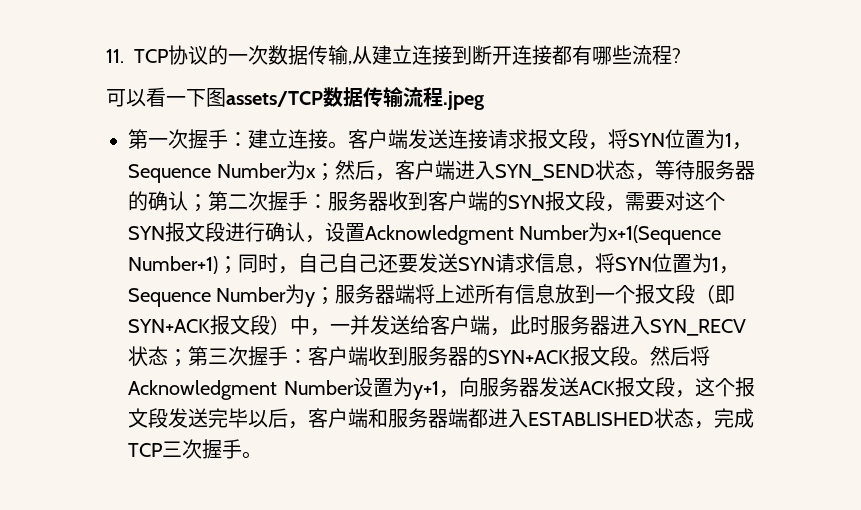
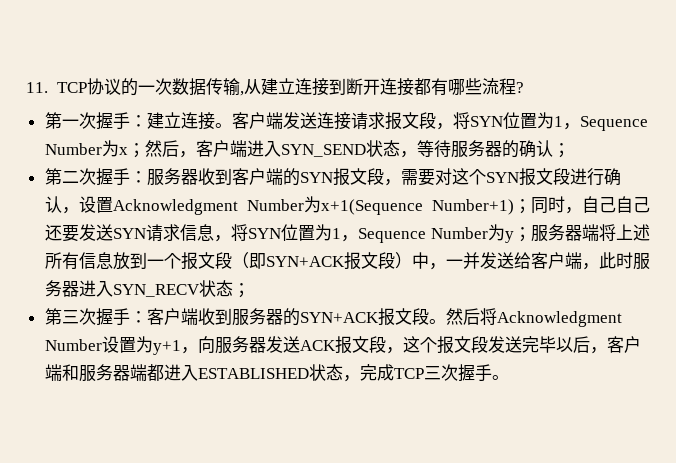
- 可以看一下图assets/TCP数据传输流程.jpeg
- 然后，客户端进入SYN_SEND状态，等待服务器的确认；第二次握手：
+ 然后，客户端进入SYN_SEND状态，等待服务器的确认；
+ 第二次握手：
- 服务器端将上述所有信息放到一个报文段（即SYN+ACK报文段）中，一并发送给客户端，此时服务器进入SYN_RECV状态；第三次握手：
+ 服务器端将上述所有信息放到一个报文段（即SYN+ACK报文段）中，一并发送给客户端，此时服务器进入SYN_RECV状态；
+ 第三次握手：

